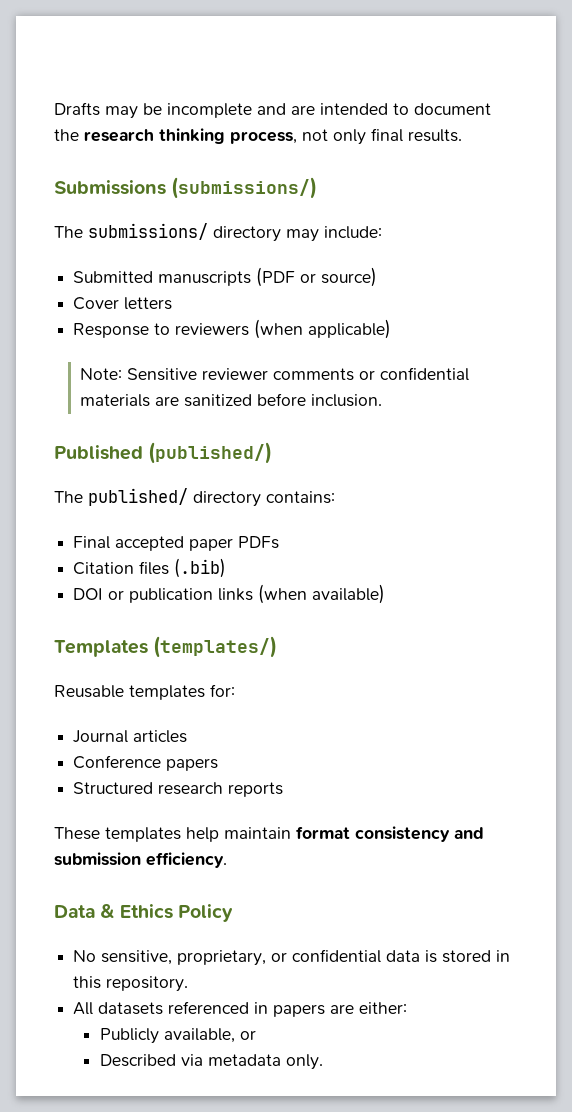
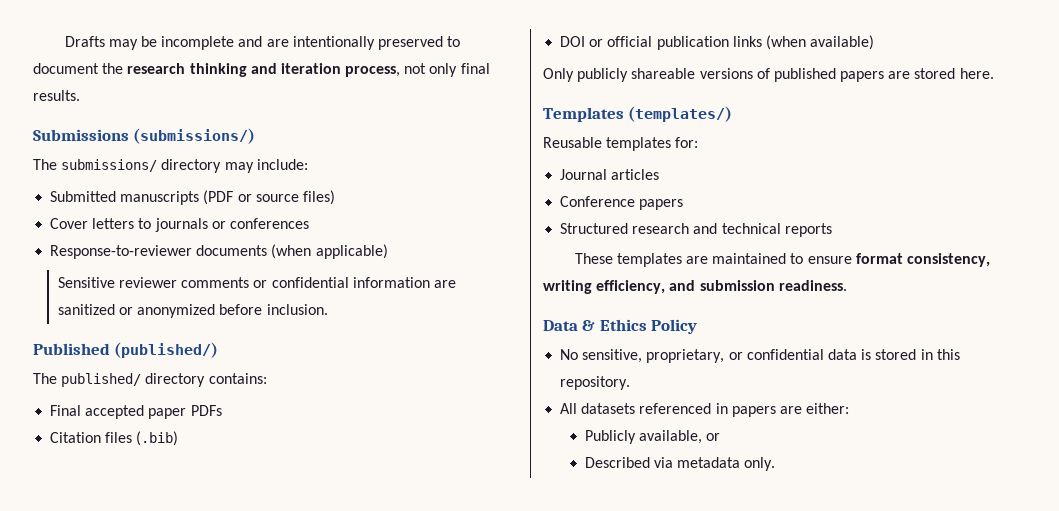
- Drafts may be incomplete and are intended to document the research thinking process, not only final results.
+ Drafts may be incomplete and are intentionally preserved to document the research thinking and iteration process, not only final results.
- Submitted manuscripts (PDF or source)
+ Submitted manuscripts (PDF or source files)
- Cover letters
- Response to reviewers (when applicable)
+ Cover letters to journals or conferences
+ Response-to-reviewer documents (when applicable)
- Note: Sensitive reviewer comments or confidential materials are sanitized before inclusion.
+ Sensitive reviewer comments or confidential information are sanitized or anonymized before inclusion.
- DOI or publication links (when available)
+ DOI or official publication links (when available)
+ Only publicly shareable versions of published papers are stored here.
- Structured research reports
+ Structured research and technical reports
- These templates help maintain format consistency and submission efficiency.
+ These templates are maintained to ensure format consistency, writing efficiency, and submission readiness.

